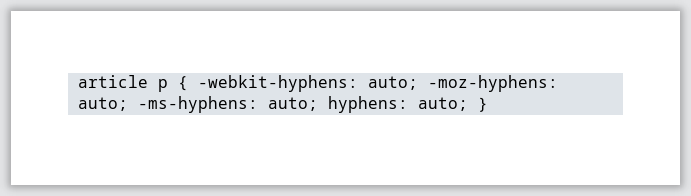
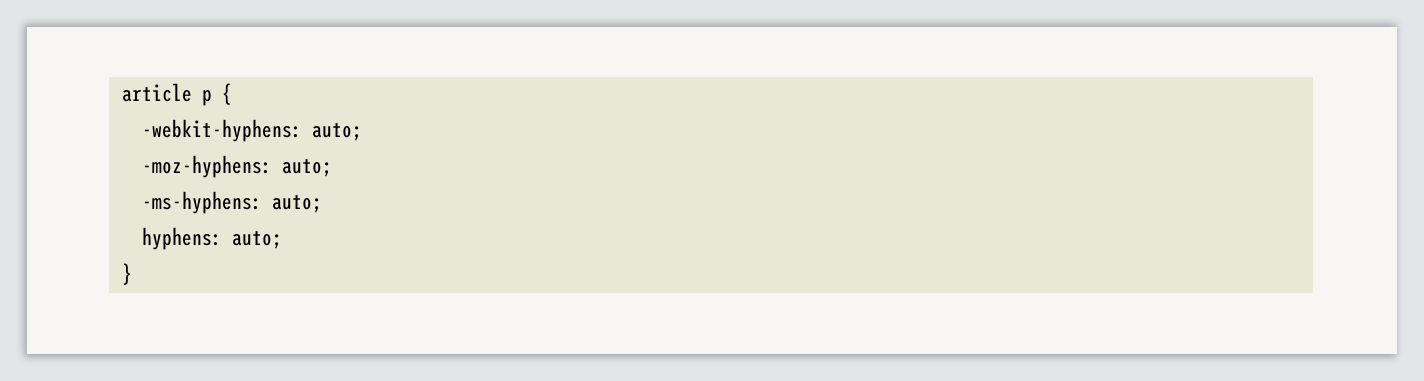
- article p { -webkit-hyphens: auto; -moz-hyphens: auto; -ms-hyphens: auto; hyphens: auto; }
+ article p {
+ -webkit-hyphens: auto;
+ -moz-hyphens: auto;
+ -ms-hyphens: auto;
+ hyphens: auto;
+ }

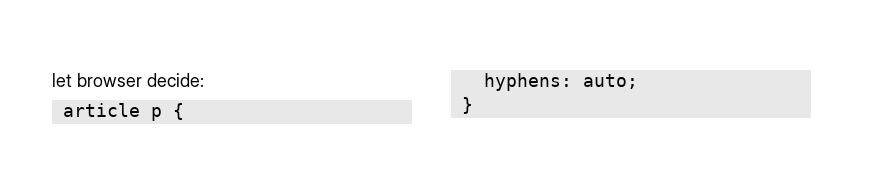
+ let browser decide:
- -webkit-hyphens: auto;
- -moz-hyphens: auto;
- -ms-hyphens: auto;

